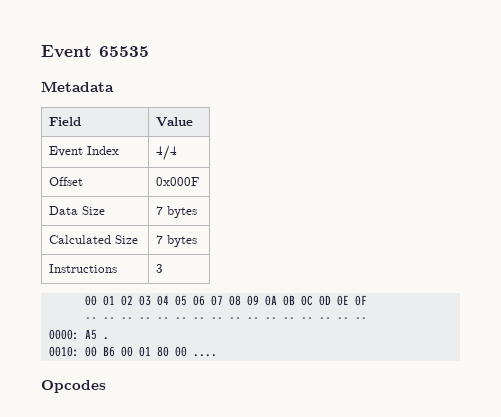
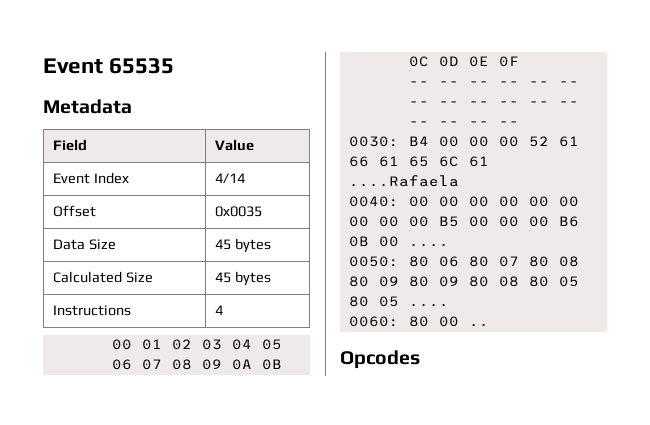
- Event Index | 4/4
+ Event Index | 4/14
- Offset | 0x000F
+ Offset | 0x0035
- Data Size | 7 bytes
+ Data Size | 45 bytes
- Calculated Size | 7 bytes
+ Calculated Size | 45 bytes
- Instructions | 3
+ Instructions | 4
- 0000: A5 .
- 0010: 00 B6 00 01 80 00 ....
+ 0030: B4 00 00 00 52 61 66 61 65 6C 61 ....Rafaela
+ 0040: 00 00 00 00 00 00 00 00 00 B5 00 00 00 B6 0B 00 ....
+ 0050: 80 06 80 07 80 08 80 09 80 09 80 08 80 05 80 05 ....
+ 0060: 80 00 ..

